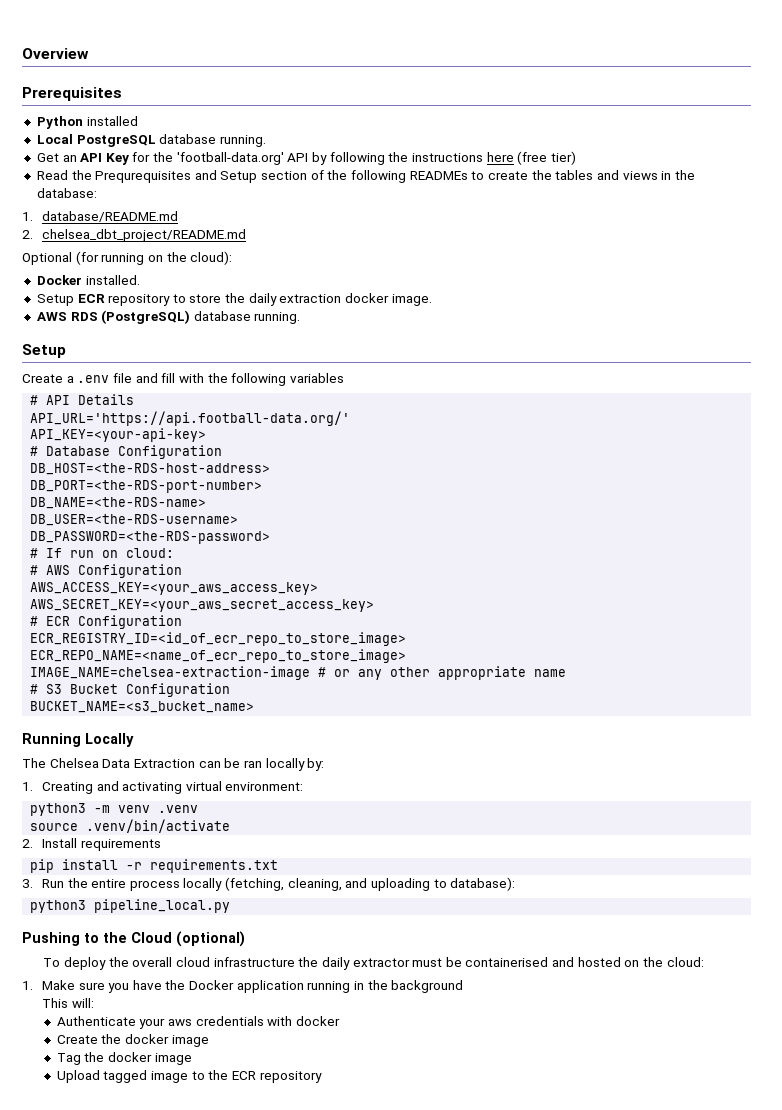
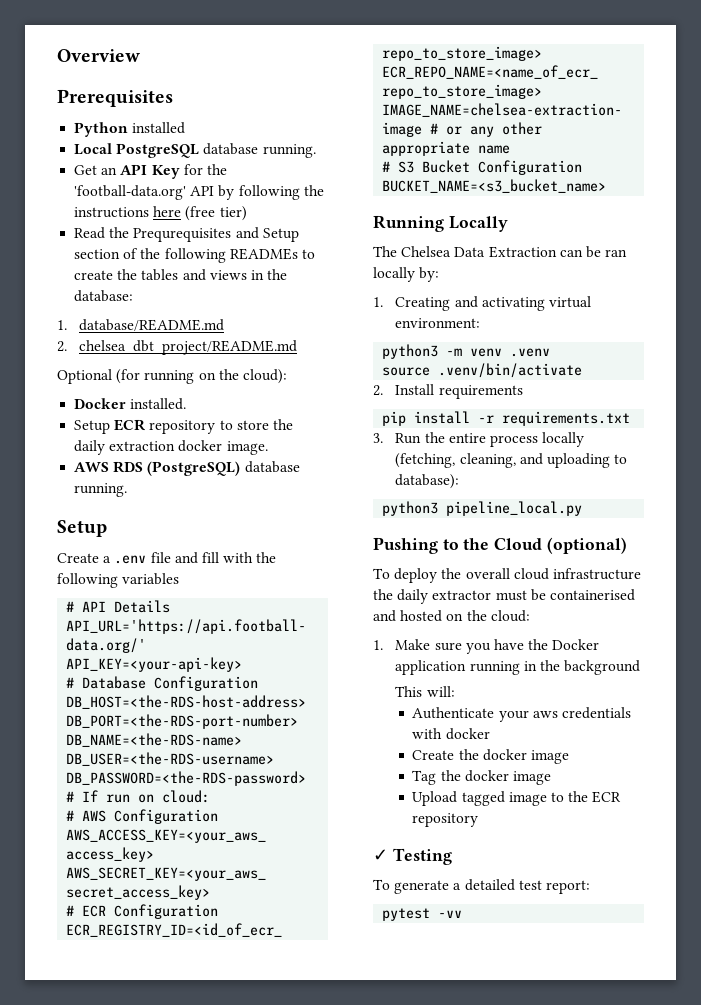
+ ✓ Testing
+ To generate a detailed test report:
+ pytest -vv

